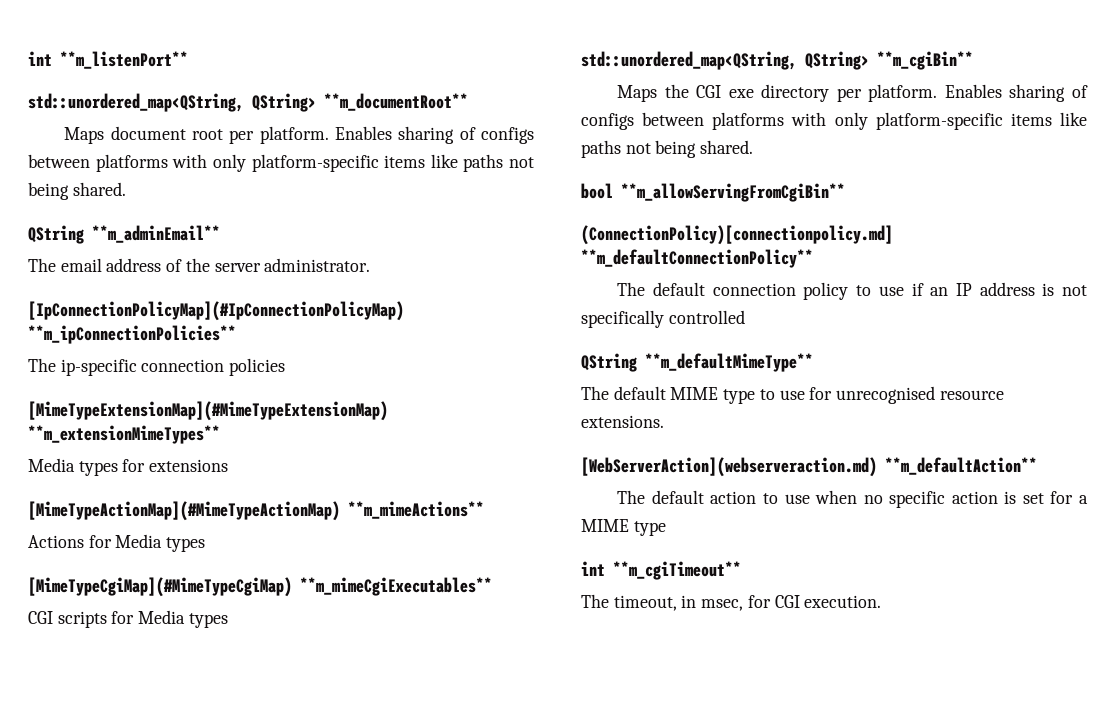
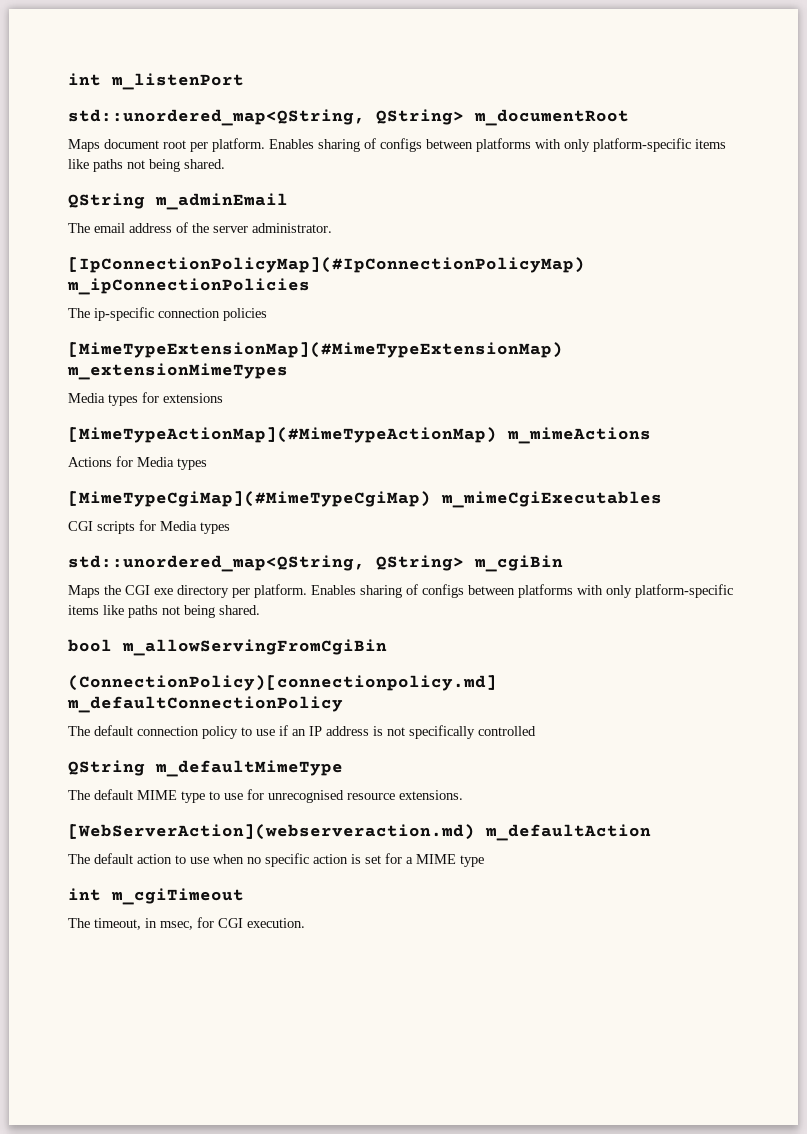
- int **m_listenPort**
- std::unordered_map<QString, QString> **m_documentRoot**
+ int m_listenPort
+ std::unordered_map<QString, QString> m_documentRoot
- QString **m_adminEmail**
+ QString m_adminEmail
- [IpConnectionPolicyMap](#IpConnectionPolicyMap) **m_ipConnectionPolicies**
+ [IpConnectionPolicyMap](#IpConnectionPolicyMap) m_ipConnectionPolicies
- [MimeTypeExtensionMap](#MimeTypeExtensionMap) **m_extensionMimeTypes**
+ [MimeTypeExtensionMap](#MimeTypeExtensionMap) m_extensionMimeTypes
- [MimeTypeActionMap](#MimeTypeActionMap) **m_mimeActions**
+ [MimeTypeActionMap](#MimeTypeActionMap) m_mimeActions
- [MimeTypeCgiMap](#MimeTypeCgiMap) **m_mimeCgiExecutables**
+ [MimeTypeCgiMap](#MimeTypeCgiMap) m_mimeCgiExecutables
- std::unordered_map<QString, QString> **m_cgiBin**
+ std::unordered_map<QString, QString> m_cgiBin
- bool **m_allowServingFromCgiBin**
+ bool m_allowServingFromCgiBin
- (ConnectionPolicy)[connectionpolicy.md] **m_defaultConnectionPolicy**
+ (ConnectionPolicy)[connectionpolicy.md] m_defaultConnectionPolicy
- QString **m_defaultMimeType**
+ QString m_defaultMimeType
- [WebServerAction](webserveraction.md) **m_defaultAction**
+ [WebServerAction](webserveraction.md) m_defaultAction
- int **m_cgiTimeout**
+ int m_cgiTimeout

